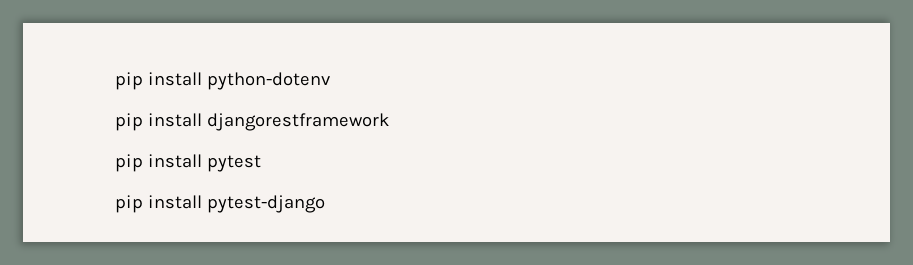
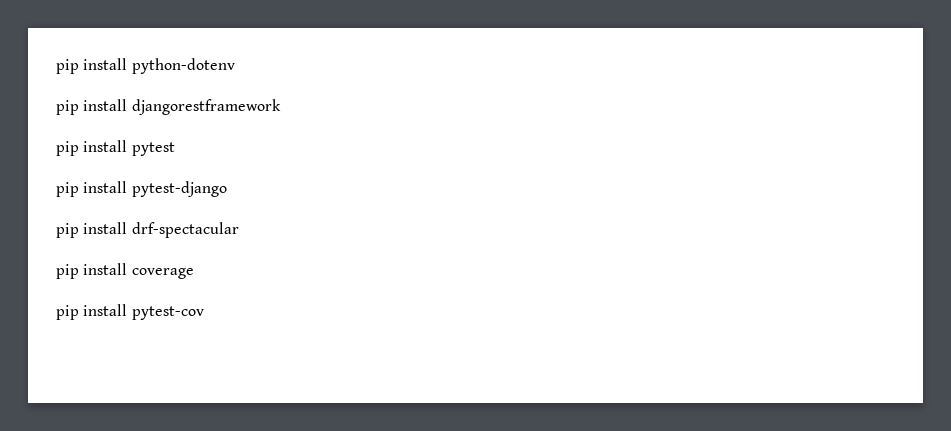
+ pip install drf-spectacular
+ pip install coverage
+ pip install pytest-cov

